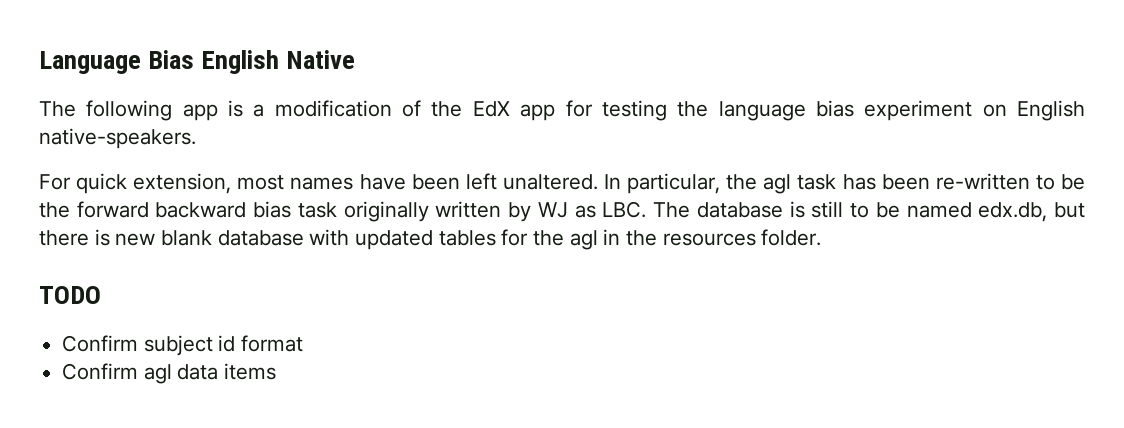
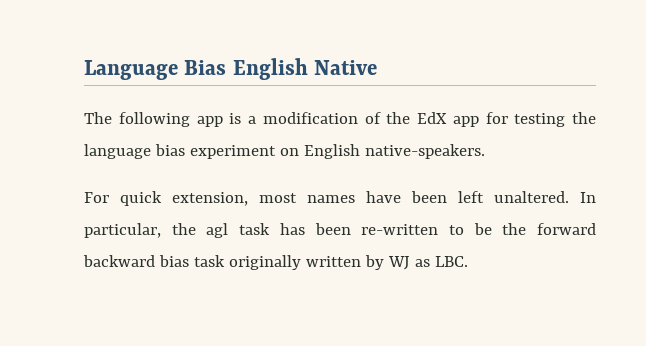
- In particular, the agl task has been re-written to be the forward backward bias task originally written by WJ as LBC. The database is still to be named edx.db, but there is new blank database with updated tables for the agl in the resources folder.
- TODO
- Confirm subject id format
- Confirm agl data items
+ In particular, the agl task has been re-written to be the forward backward bias task originally written by WJ as LBC.

